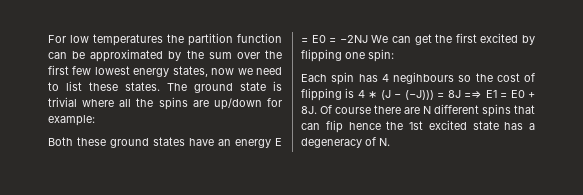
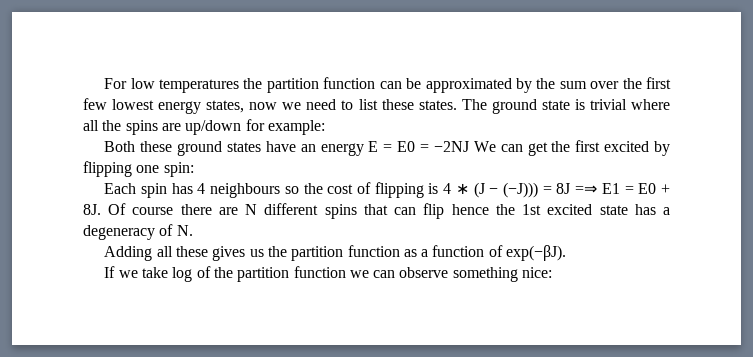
- Each spin has 4 negihbours so the cost of flipping is 4 ∗ (J − (−J))) = 8J =⇒ E1 = E0 + 8J.
+ Each spin has 4 neighbours so the cost of flipping is 4 ∗ (J − (−J))) = 8J =⇒ E1 = E0 + 8J.
+ Adding all these gives us the partition function as a function of exp(−βJ).
+ If we take log of the partition function we can observe something nice:

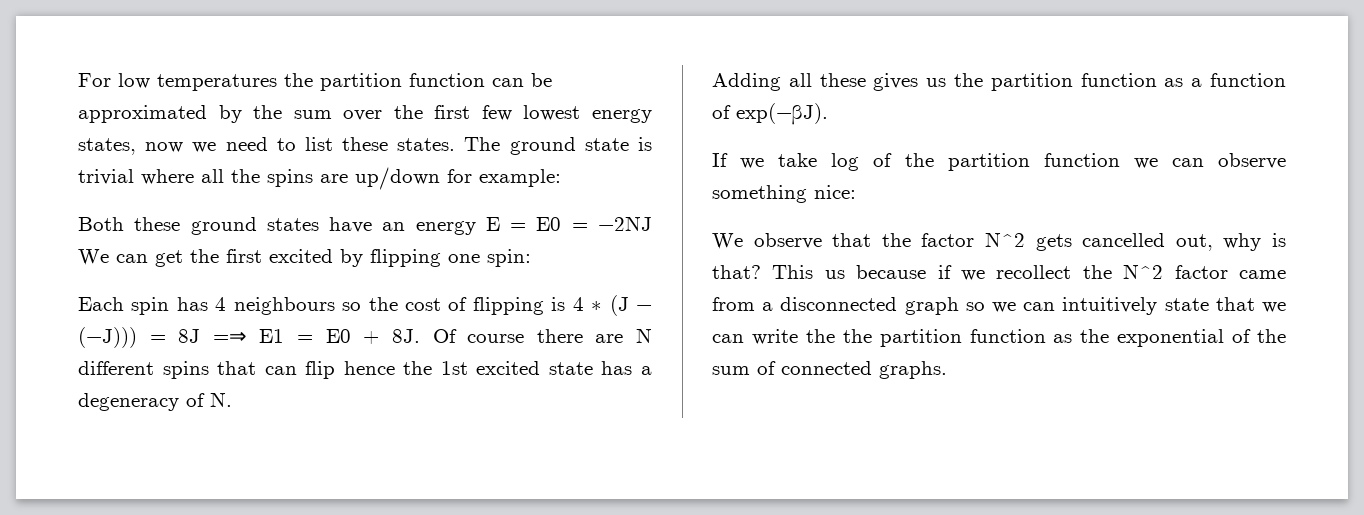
+ We observe that the factor N^2 gets cancelled out, why is that? This us because if we recollect the N^2 factor came from a disconnected graph so we can intuitively state that we can write the the partition function as the exponential of the sum of connected graphs.

